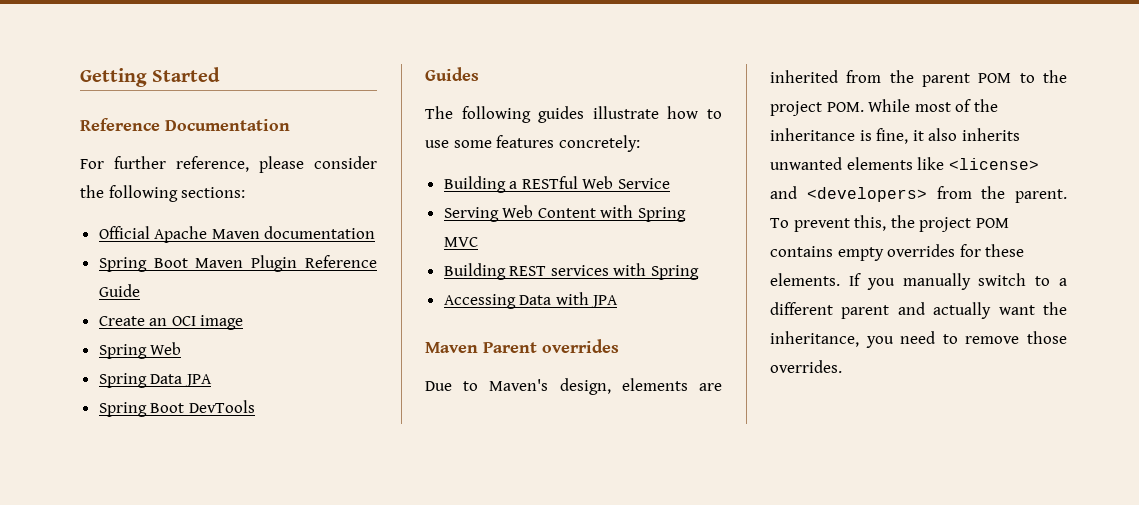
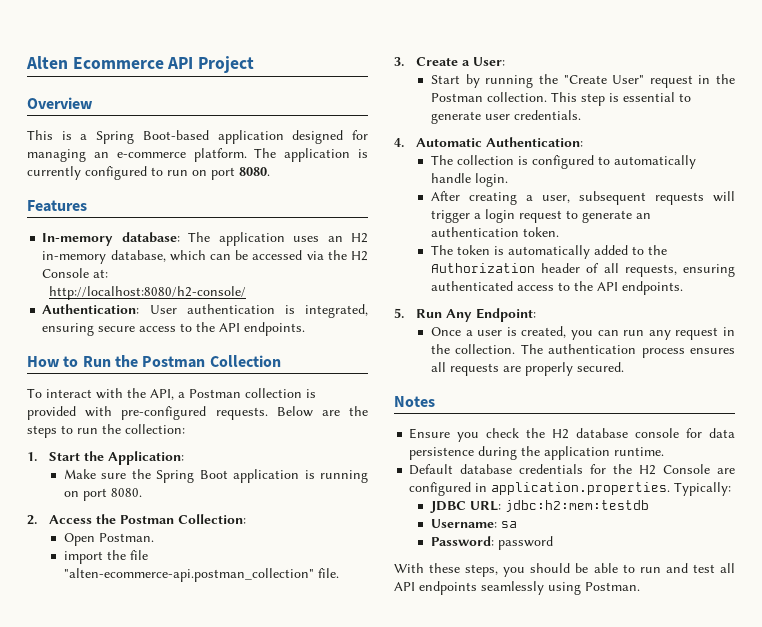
- Getting Started
- Reference Documentation
- For further reference, please consider the following sections:
- Official Apache Maven documentation
- Spring Boot Maven Plugin Reference Guide
- Create an OCI image
- Spring Web
- Spring Data JPA
- Spring Boot DevTools
- Guides
- The following guides illustrate how to use some features concretely:
- Building a RESTful Web Service
- Serving Web Content with Spring MVC
- Building REST services with Spring
- Accessing Data with JPA
- Maven Parent overrides
- Due to Maven's design, elements are inherited from the parent POM to the project POM. While most of the inheritance is fine, it also inherits unwanted elements like <license> and <developers> from the parent. To prevent this, the project POM contains empty overrides for these elements. If you manually switch to a different parent and actually want the inheritance, you need to remove those overrides.
+ Alten Ecommerce API Project
+ Overview
+ This is a Spring Boot-based application designed for managing an e-commerce platform. The application is currently configured to run on port 8080.
+ Features
+ In-memory database: The application uses an H2 in-memory database, which can be accessed via the H2 Console at:
+ http://localhost:8080/h2-console/
+ Authentication: User authentication is integrated, ensuring secure access to the API endpoints.
+ How to Run the Postman Collection
+ To interact with the API, a Postman collection is provided with pre-configured requests. Below are the steps to run the collection:
+ 1. Start the Application:
+ Make sure the Spring Boot application is running on port 8080.
+ 2. Access the Postman Collection:
+ Open Postman.
+ import the file "alten-ecommerce-api.postman_collection" file.
+ 3. Create a User:
+ Start by running the "Create User" request in the Postman collection. This step is essential to generate user credentials.
+ 4. Automatic Authentication:
+ The collection is configured to automatically handle login.
+ After creating a user, subsequent requests will trigger a login request to generate an authentication token.
+ The token is automatically added to the Authorization header of all requests, ensuring authenticated access to the API endpoints.
+ 5. Run Any Endpoint:
+ Once a user is created, you can run any request in the collection. The authentication process ensures all requests are properly secured.
+ Notes
+ Ensure you check the H2 database console for data persistence during the application runtime.
+ Default database credentials for the H2 Console are configured in application.properties. Typically:
+ JDBC URL: jdbc:h2:mem:testdb
+ Username: sa
+ Password: password
+ With these steps, you should be able to run and test all API endpoints seamlessly using Postman.

